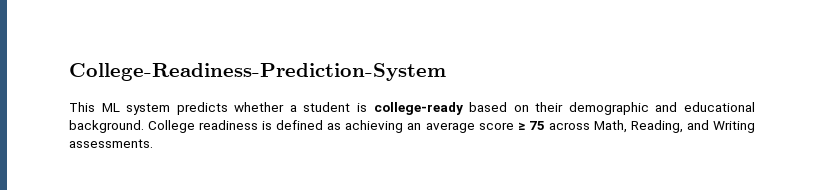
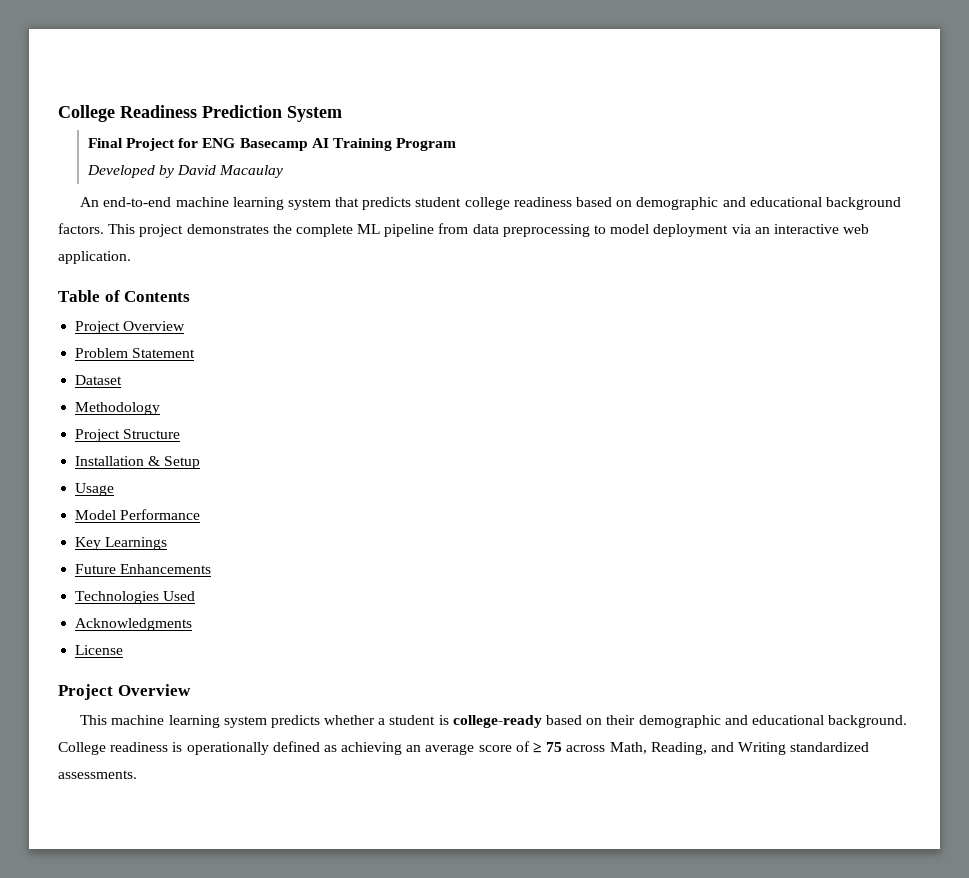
- College-Readiness-Prediction-System
- This ML system predicts whether a student is college-ready based on their demographic and educational background.
+ College Readiness Prediction System
+ Final Project for ENG Basecamp AI Training Program
+ Developed by David Macaulay
+ An end-to-end machine learning system that predicts student college readiness based on demographic and educational background factors. This project demonstrates the complete ML pipeline from data preprocessing to model deployment via an interactive web application.
+ Table of Contents
+ Project Overview
+ Problem Statement
+ Dataset
+ Methodology
+ Project Structure
+ Installation & Setup
+ Usage
+ Model Performance
+ Key Learnings
+ Future Enhancements
+ Technologies Used
+ Acknowledgments
+ License
+ Project Overview
+ This machine learning system predicts whether a student is college-ready based on their demographic and educational background.
- College readiness is defined as achieving an average score ≥ 75 across Math, Reading, and Writing assessments.
+ College readiness is operationally defined as achieving an average score of ≥ 75 across Math, Reading, and Writing standardized assessments.

